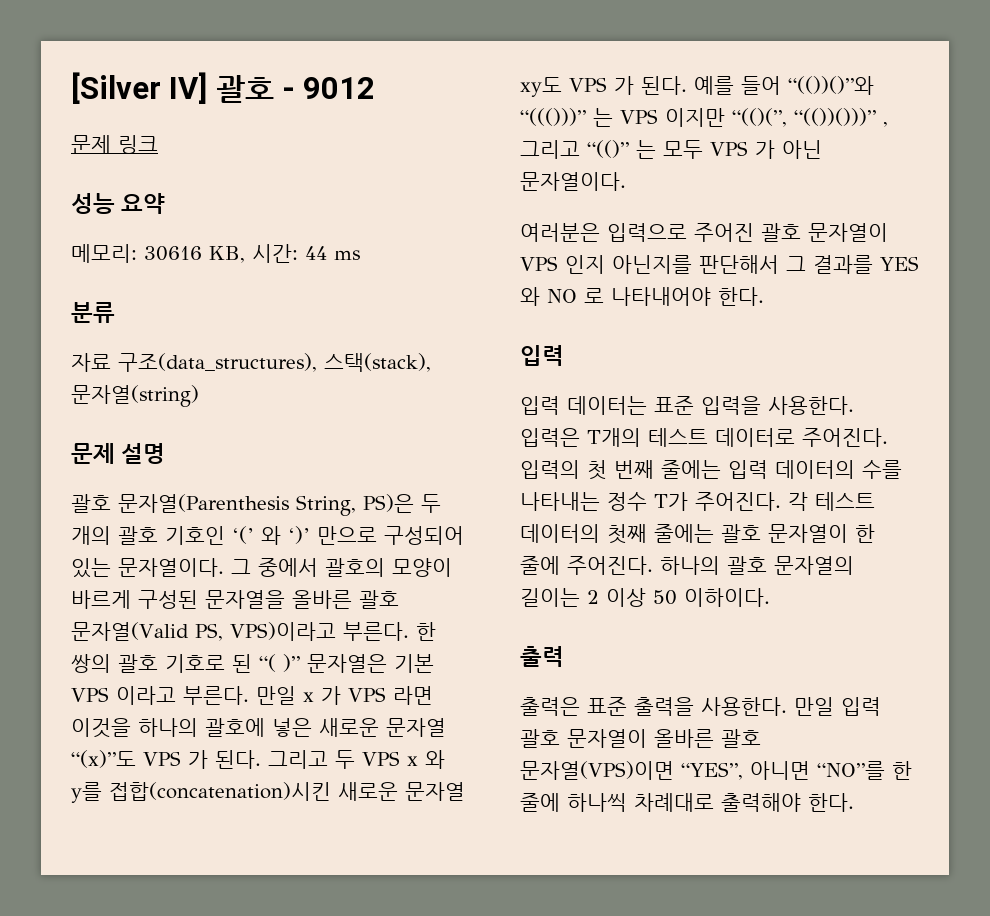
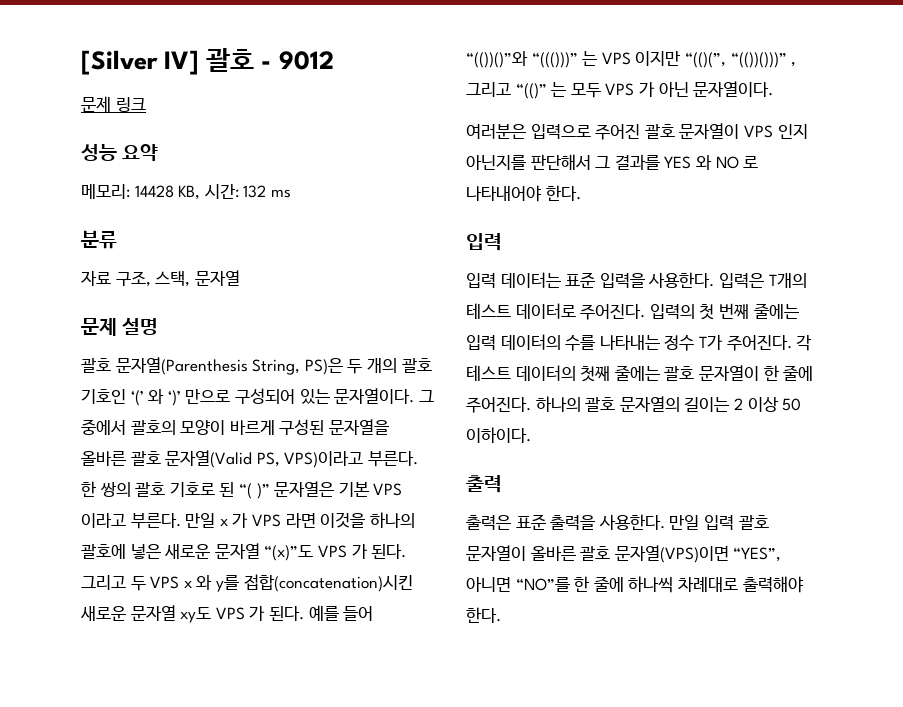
- 메모리: 30616 KB, 시간: 44 ms
+ 메모리: 14428 KB, 시간: 132 ms
- 자료 구조(data_structures), 스택(stack), 문자열(string)
+ 자료 구조, 스택, 문자열

